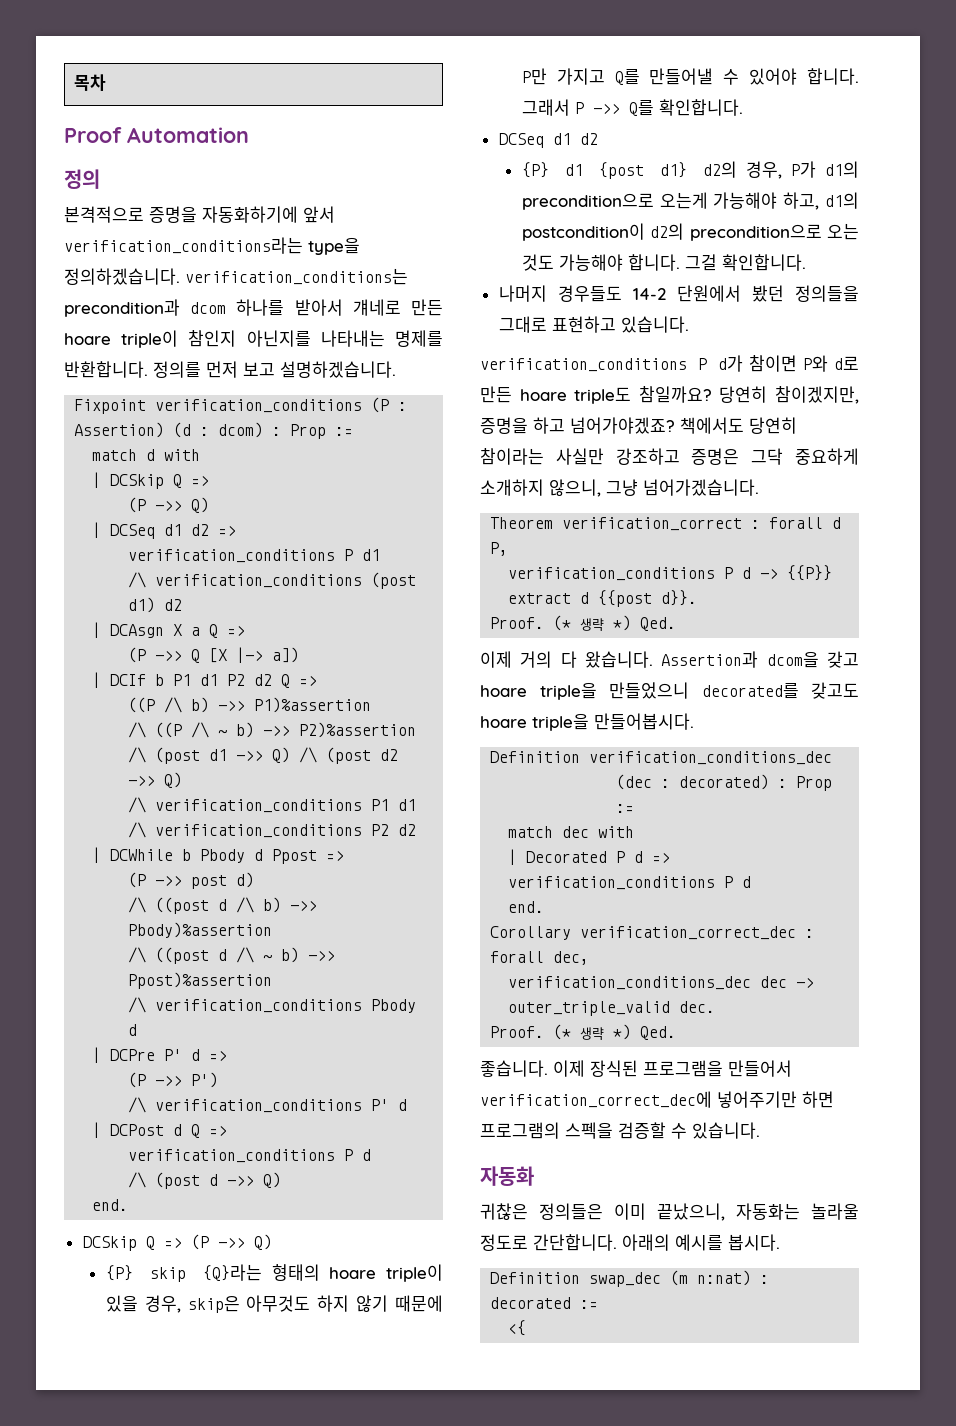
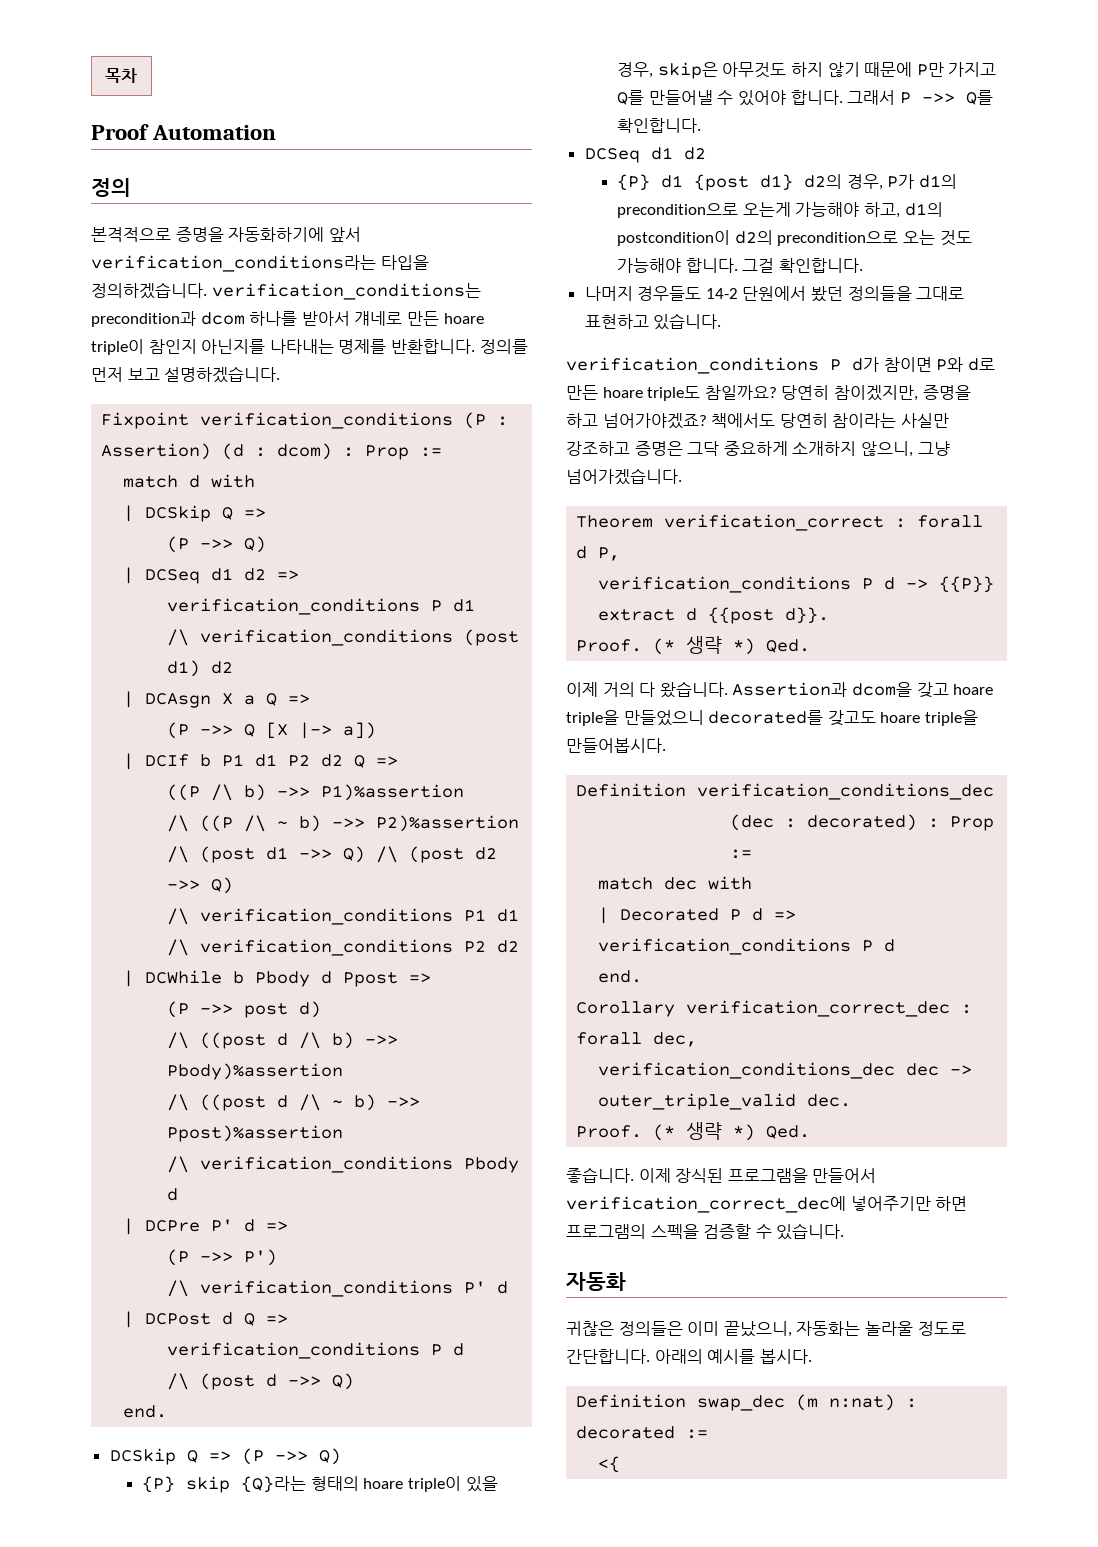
- 본격적으로 증명을 자동화하기에 앞서 verification_conditions라는 type을 정의하겠습니다. verification_conditions는 precondition과 dcom 하나를 받아서 걔네로 만든 hoare triple이 참인지 아닌지를 나타내는 명제를 반환합니다.
+ 본격적으로 증명을 자동화하기에 앞서 verification_conditions라는 타입을 정의하겠습니다. verification_conditions는 precondition과 dcom 하나를 받아서 걔네로 만든 hoare triple이 참인지 아닌지를 나타내는 명제를 반환합니다.

